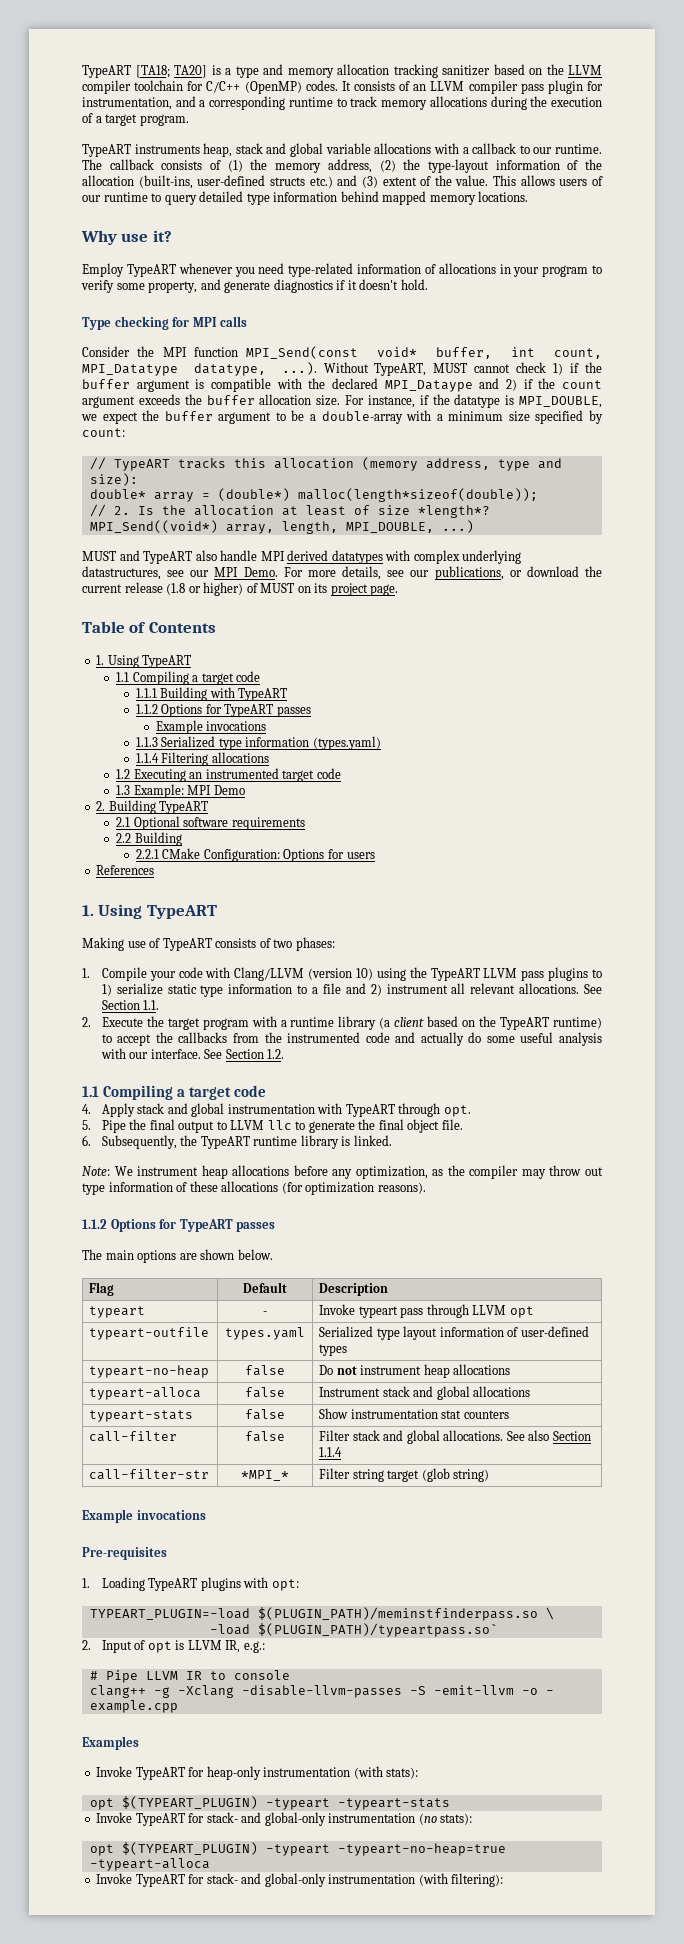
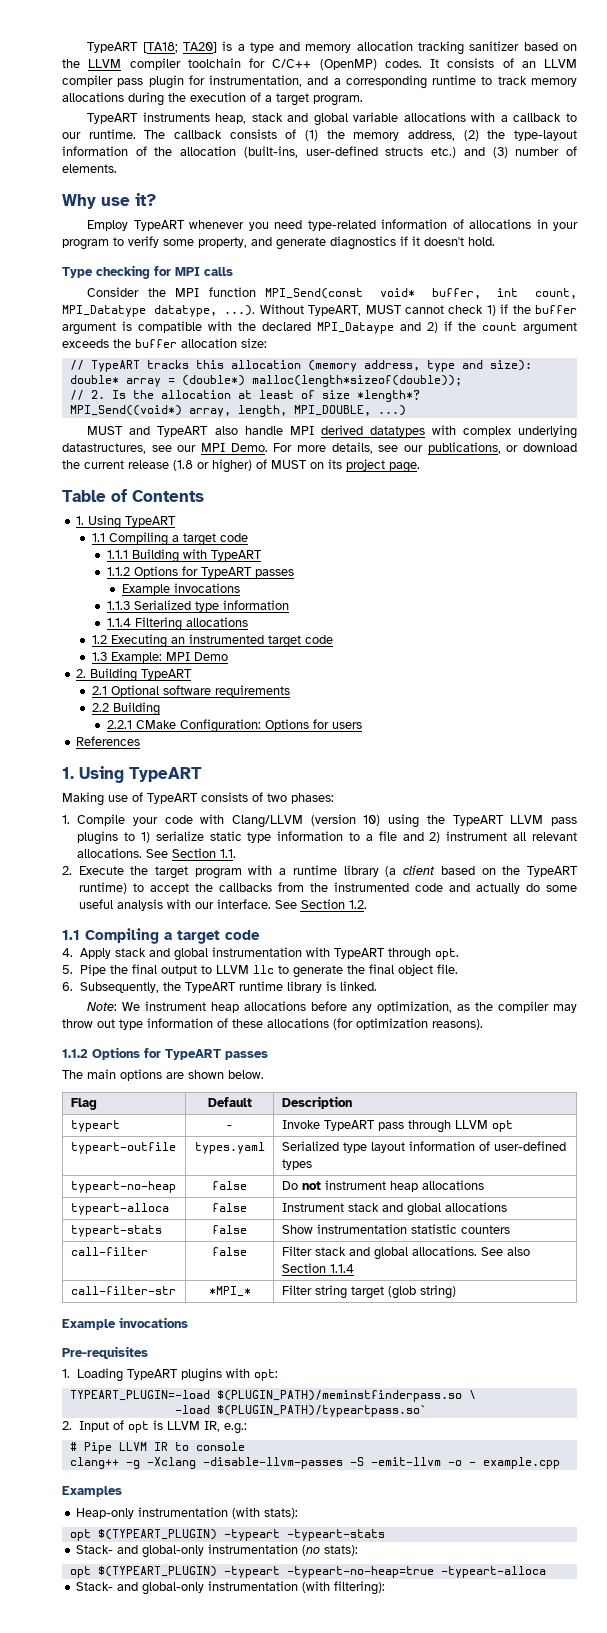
- The callback consists of (1) the memory address, (2) the type-layout information of the allocation (built-ins, user-defined structs etc.) and (3) extent of the value. This allows users of our runtime to query detailed type information behind mapped memory locations.
+ The callback consists of (1) the memory address, (2) the type-layout information of the allocation (built-ins, user-defined structs etc.) and (3) number of elements.
- Consider the MPI function MPI_Send(const void* buffer, int count, MPI_Datatype datatype, ...). Without TypeART, MUST cannot check 1) if the buffer argument is compatible with the declared MPI_Dataype and 2) if the count argument exceeds the buffer allocation size. For instance, if the datatype is MPI_DOUBLE, we expect the buffer argument to be a double-array with a minimum size specified by count:
+ Consider the MPI function MPI_Send(const void* buffer, int count, MPI_Datatype datatype, ...). Without TypeART, MUST cannot check 1) if the buffer argument is compatible with the declared MPI_Dataype and 2) if the count argument exceeds the buffer allocation size:
- 1.1.3 Serialized type information (types.yaml)
+ 1.1.3 Serialized type information
- typeart | - | Invoke typeart pass through LLVM opt
+ typeart | - | Invoke TypeART pass through LLVM opt
- typeart-stats | false | Show instrumentation stat counters
+ typeart-stats | false | Show instrumentation statistic counters
- Invoke TypeART for heap-only instrumentation (with stats):
+ Heap-only instrumentation (with stats):
- Invoke TypeART for stack- and global-only instrumentation (no stats):
+ Stack- and global-only instrumentation (no stats):
- Invoke TypeART for stack- and global-only instrumentation (with filtering):
+ Stack- and global-only instrumentation (with filtering):

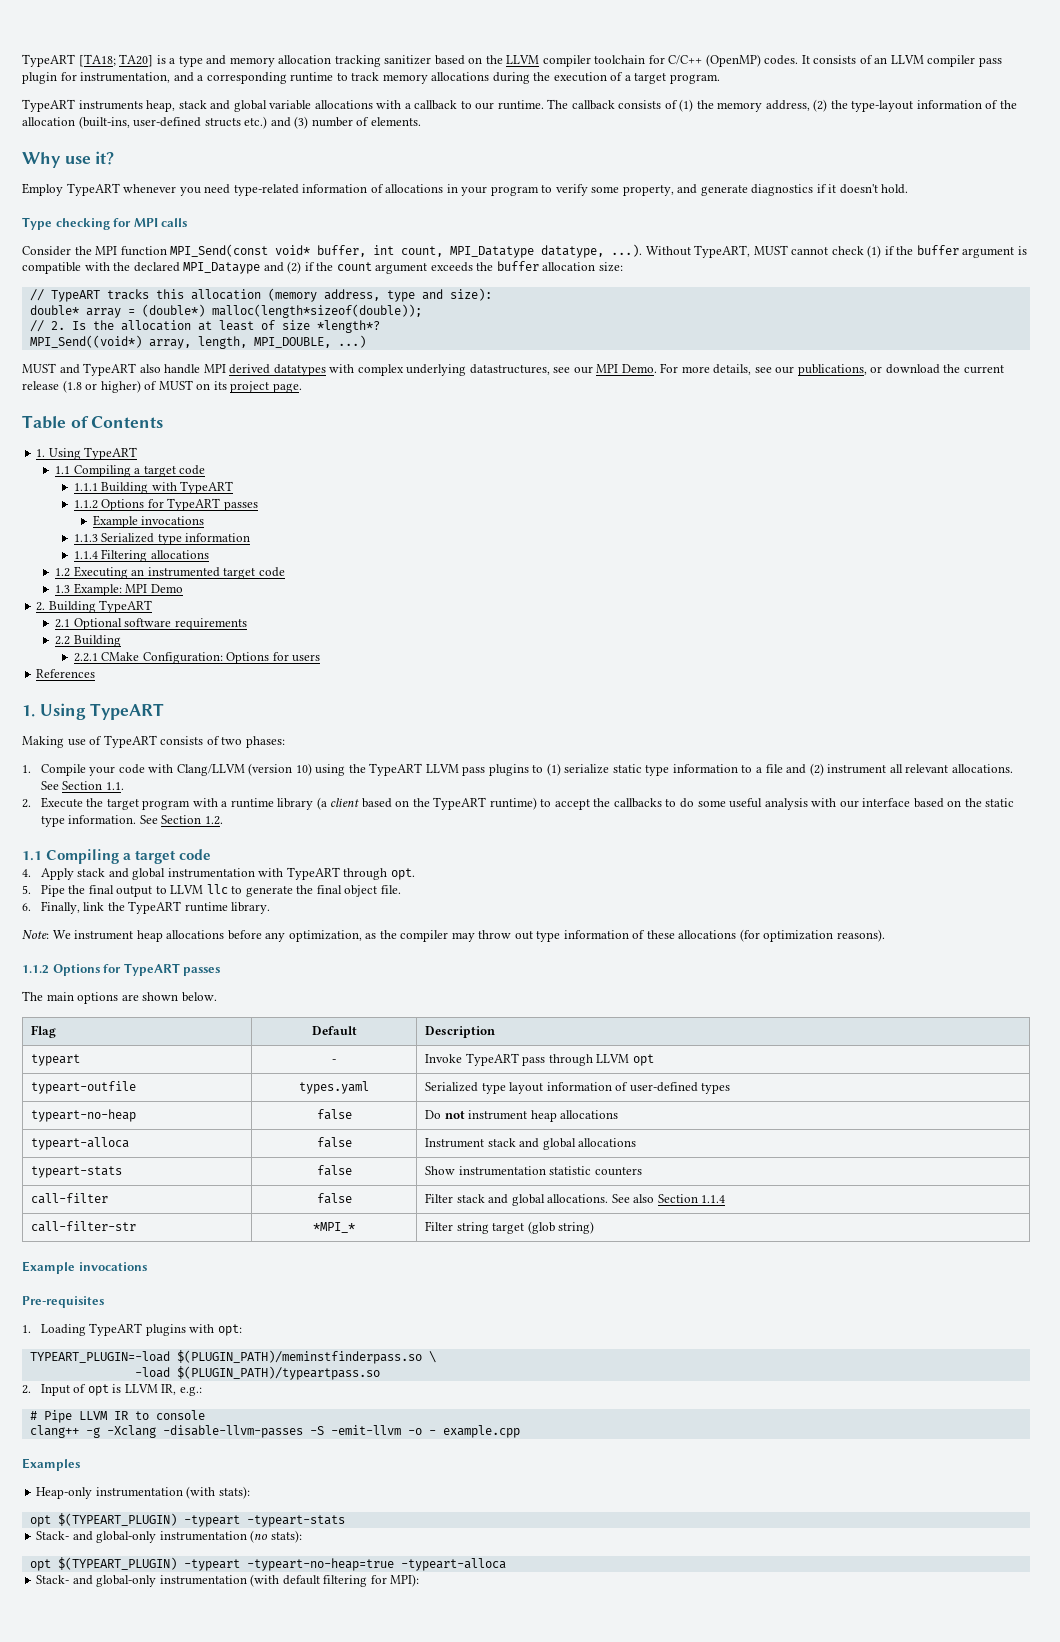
- Consider the MPI function MPI_Send(const void* buffer, int count, MPI_Datatype datatype, ...). Without TypeART, MUST cannot check 1) if the buffer argument is compatible with the declared MPI_Dataype and 2) if the count argument exceeds the buffer allocation size:
+ Consider the MPI function MPI_Send(const void* buffer, int count, MPI_Datatype datatype, ...). Without TypeART, MUST cannot check (1) if the buffer argument is compatible with the declared MPI_Dataype and (2) if the count argument exceeds the buffer allocation size:
- 1. Compile your code with Clang/LLVM (version 10) using the TypeART LLVM pass plugins to 1) serialize static type information to a file and 2) instrument all relevant allocations.
+ 1. Compile your code with Clang/LLVM (version 10) using the TypeART LLVM pass plugins to (1) serialize static type information to a file and (2) instrument all relevant allocations.
- 2. Execute the target program with a runtime library (a client based on the TypeART runtime) to accept the callbacks from the instrumented code and actually do some useful analysis with our interface.
+ 2. Execute the target program with a runtime library (a client based on the TypeART runtime) to accept the callbacks to do some useful analysis with our interface based on the static type information.
- 6. Subsequently, the TypeART runtime library is linked.
+ 6. Finally, link the TypeART runtime library.
- -load $(PLUGIN_PATH)/typeartpass.so`
+ -load $(PLUGIN_PATH)/typeartpass.so
- Stack- and global-only instrumentation (with filtering):
+ Stack- and global-only instrumentation (with default filtering for MPI):

